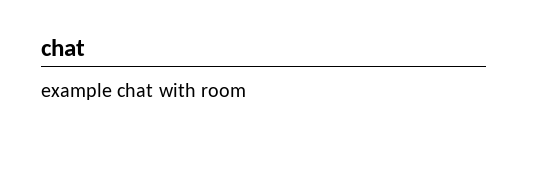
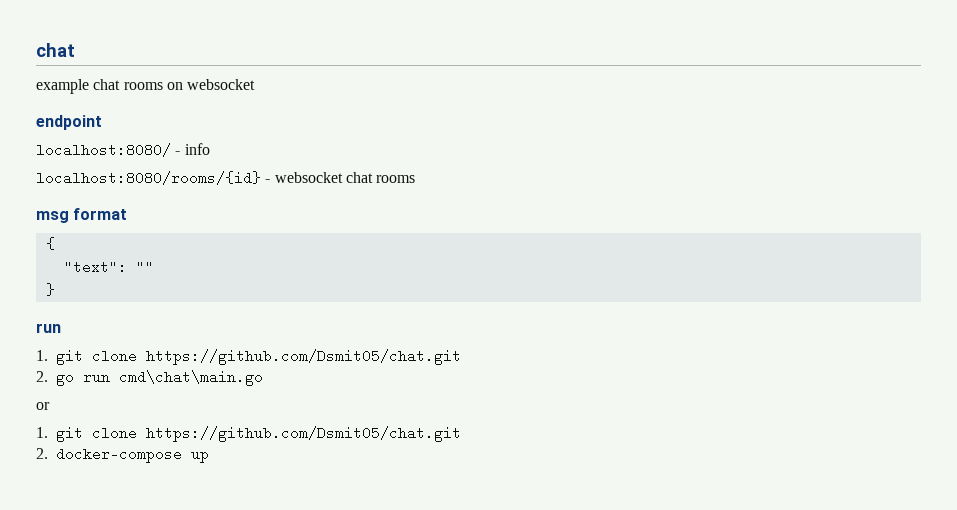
- example chat with room
+ example chat rooms on websocket
+ endpoint
+ localhost:8080/ - info
+ localhost:8080/rooms/{id} - websocket chat rooms
+ msg format
+ {
+ "text": ""
+ }
+ run
+ 1. git clone https://github.com/Dsmit05/chat.git
+ 2. go run cmd\chat\main.go
+ or
+ 1. git clone https://github.com/Dsmit05/chat.git
+ 2. docker-compose up

